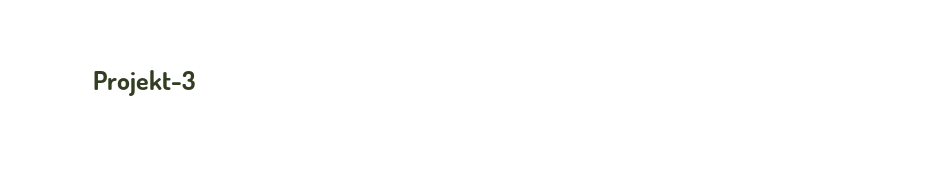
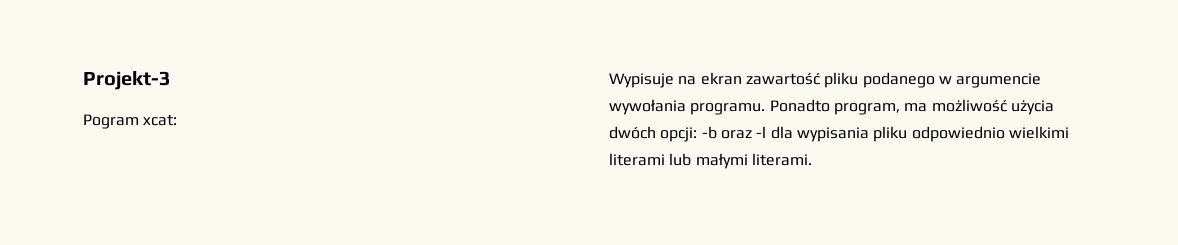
+ Pogram xcat:
+ Wypisuje na ekran zawartość pliku podanego w argumencie wywołania programu. Ponadto program, ma możliwość użycia dwóch opcji: -b oraz -l dla wypisania pliku odpowiednio wielkimi literami lub małymi literami.

